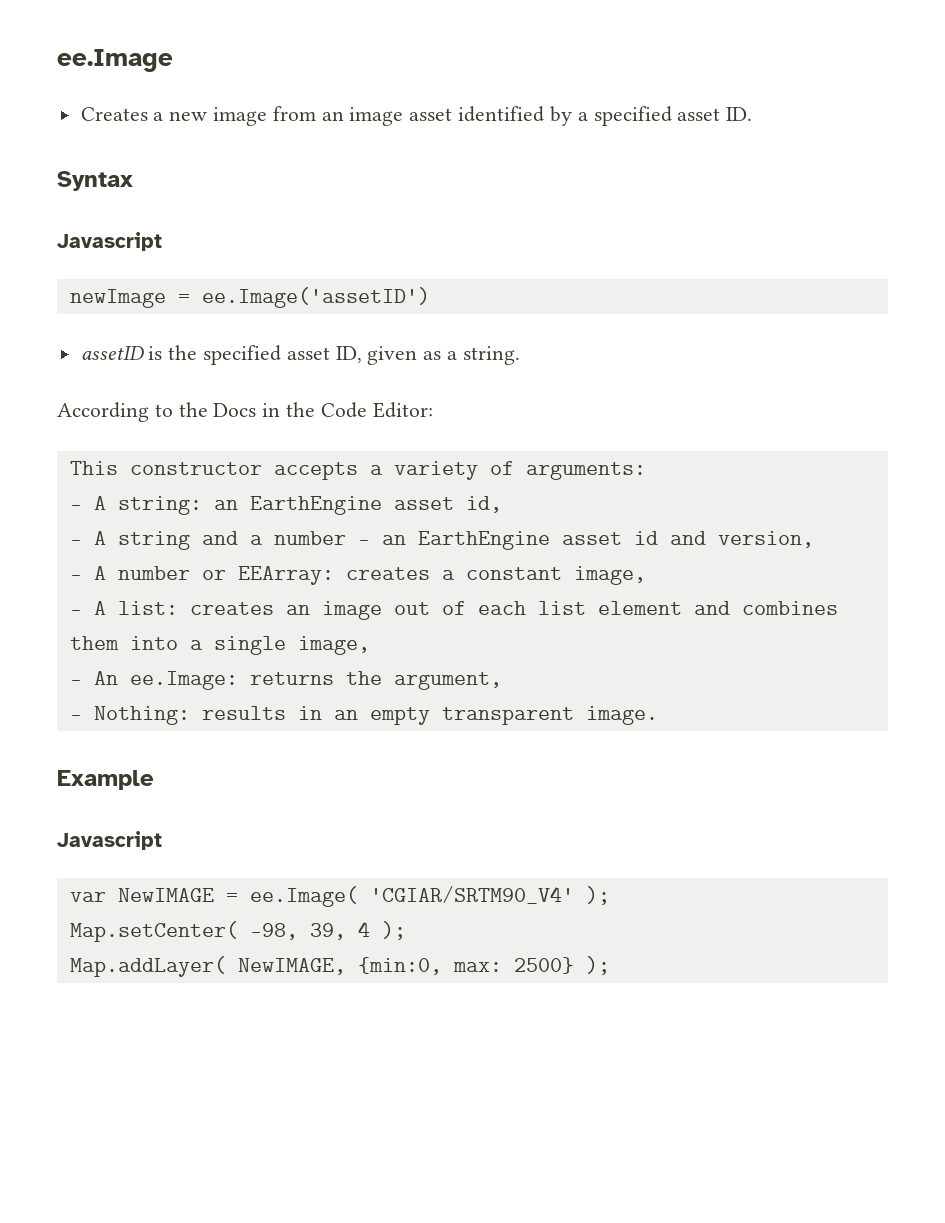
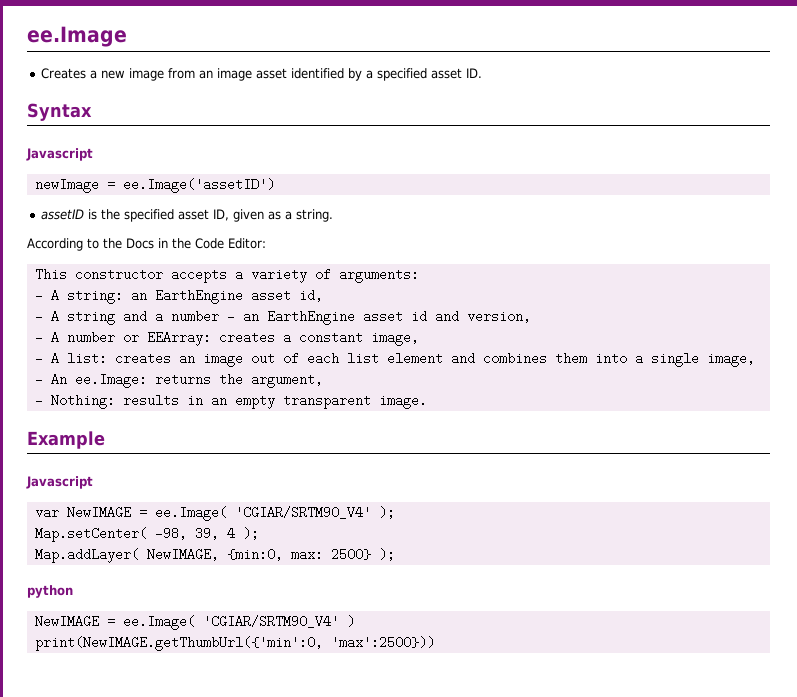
+ python
+ NewIMAGE = ee.Image( 'CGIAR/SRTM90_V4' )
+ print(NewIMAGE.getThumbUrl({'min':0, 'max':2500}))

